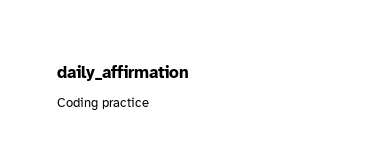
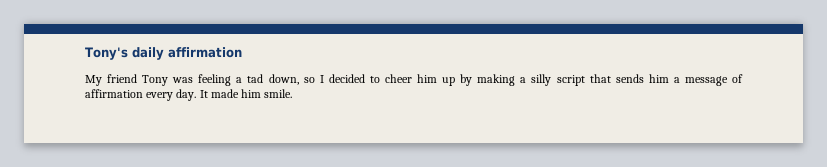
- daily_affirmation
- Coding practice
+ Tony's daily affirmation
+ My friend Tony was feeling a tad down, so I decided to cheer him up by making a silly script that sends him a message of affirmation every day. It made him smile.

